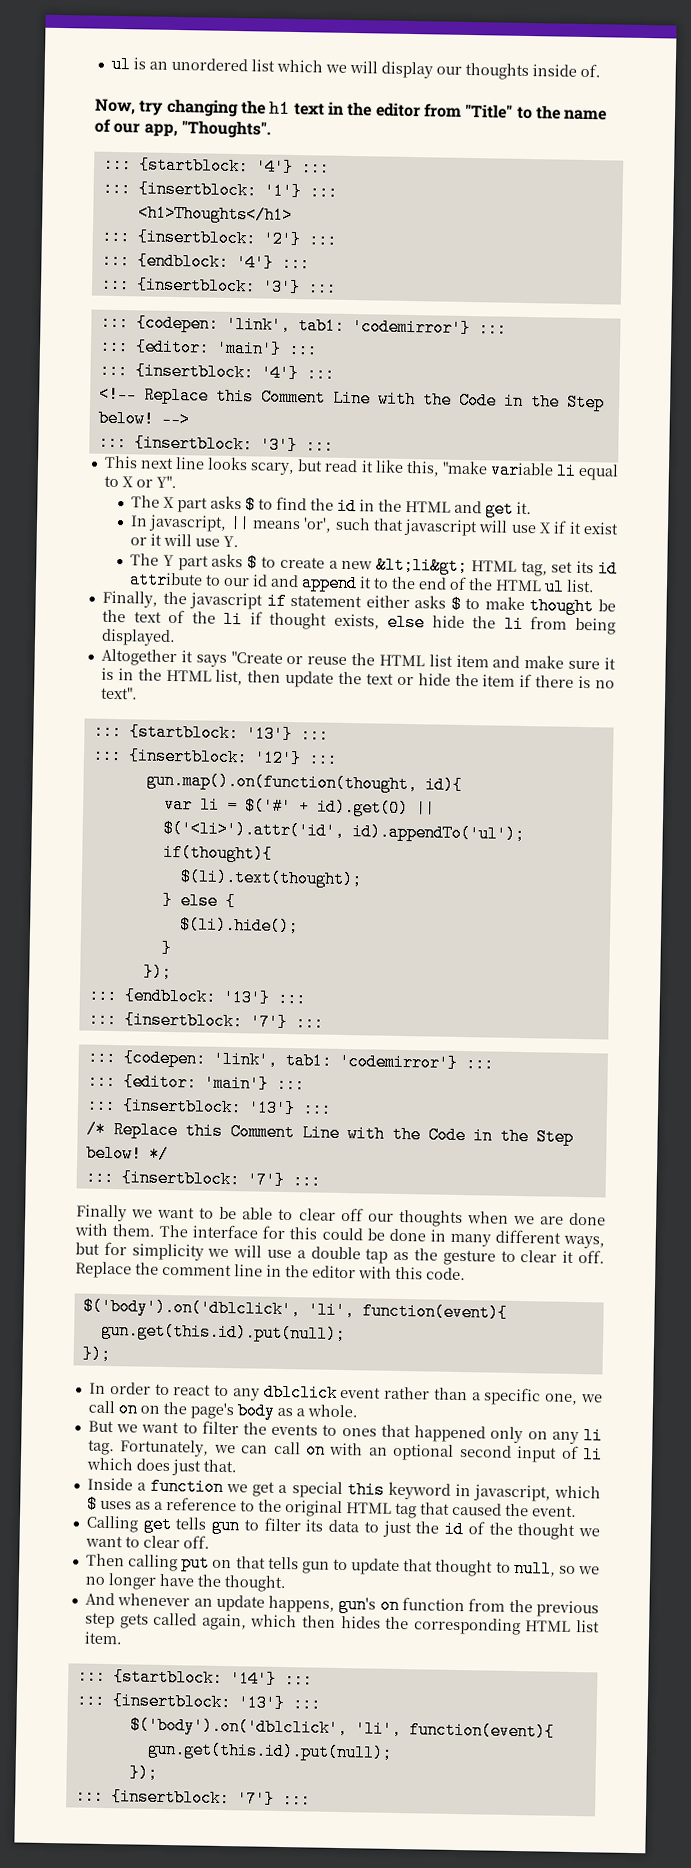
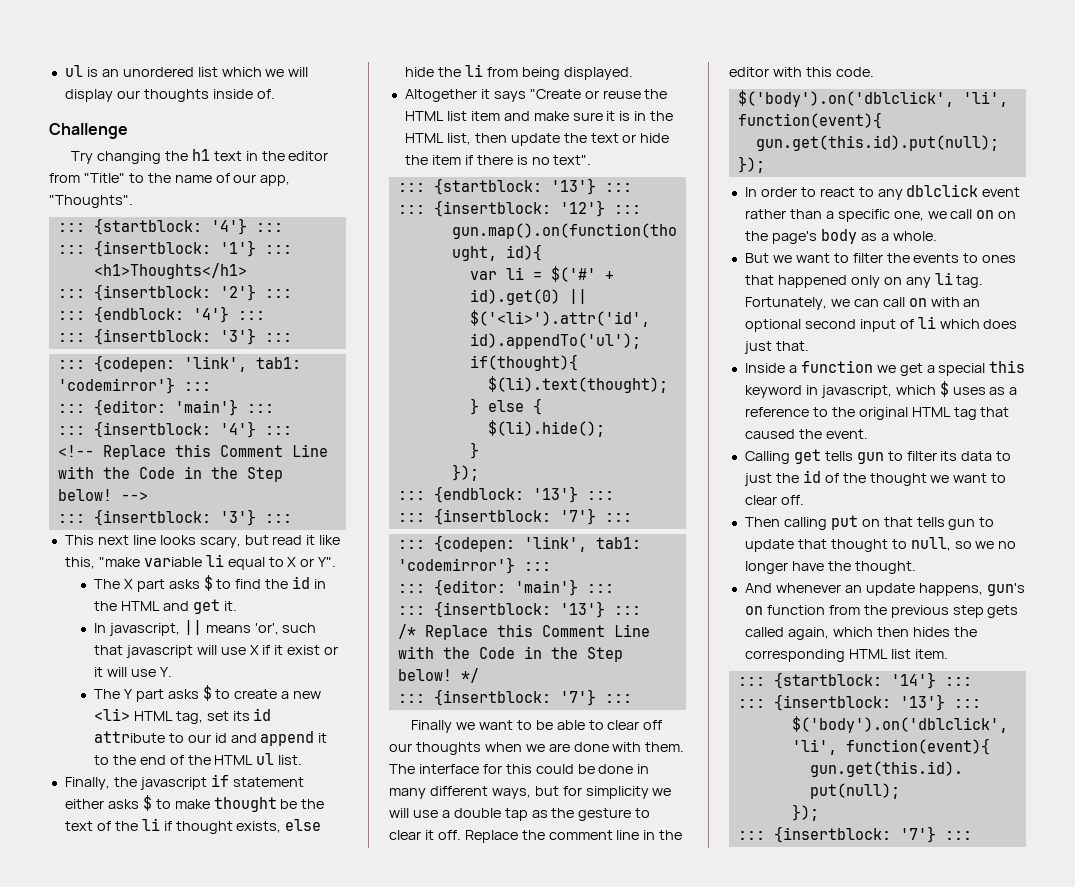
- Now, try changing the h1 text in the editor from "Title" to the name of our app, "Thoughts".
+ Challenge
+ Try changing the h1 text in the editor from "Title" to the name of our app, "Thoughts".
- The Y part asks $ to create a new &lt;li&gt; HTML tag, set its id attribute to our id and append it to the end of the HTML ul list.
+ The Y part asks $ to create a new <li> HTML tag, set its id attribute to our id and append it to the end of the HTML ul list.

